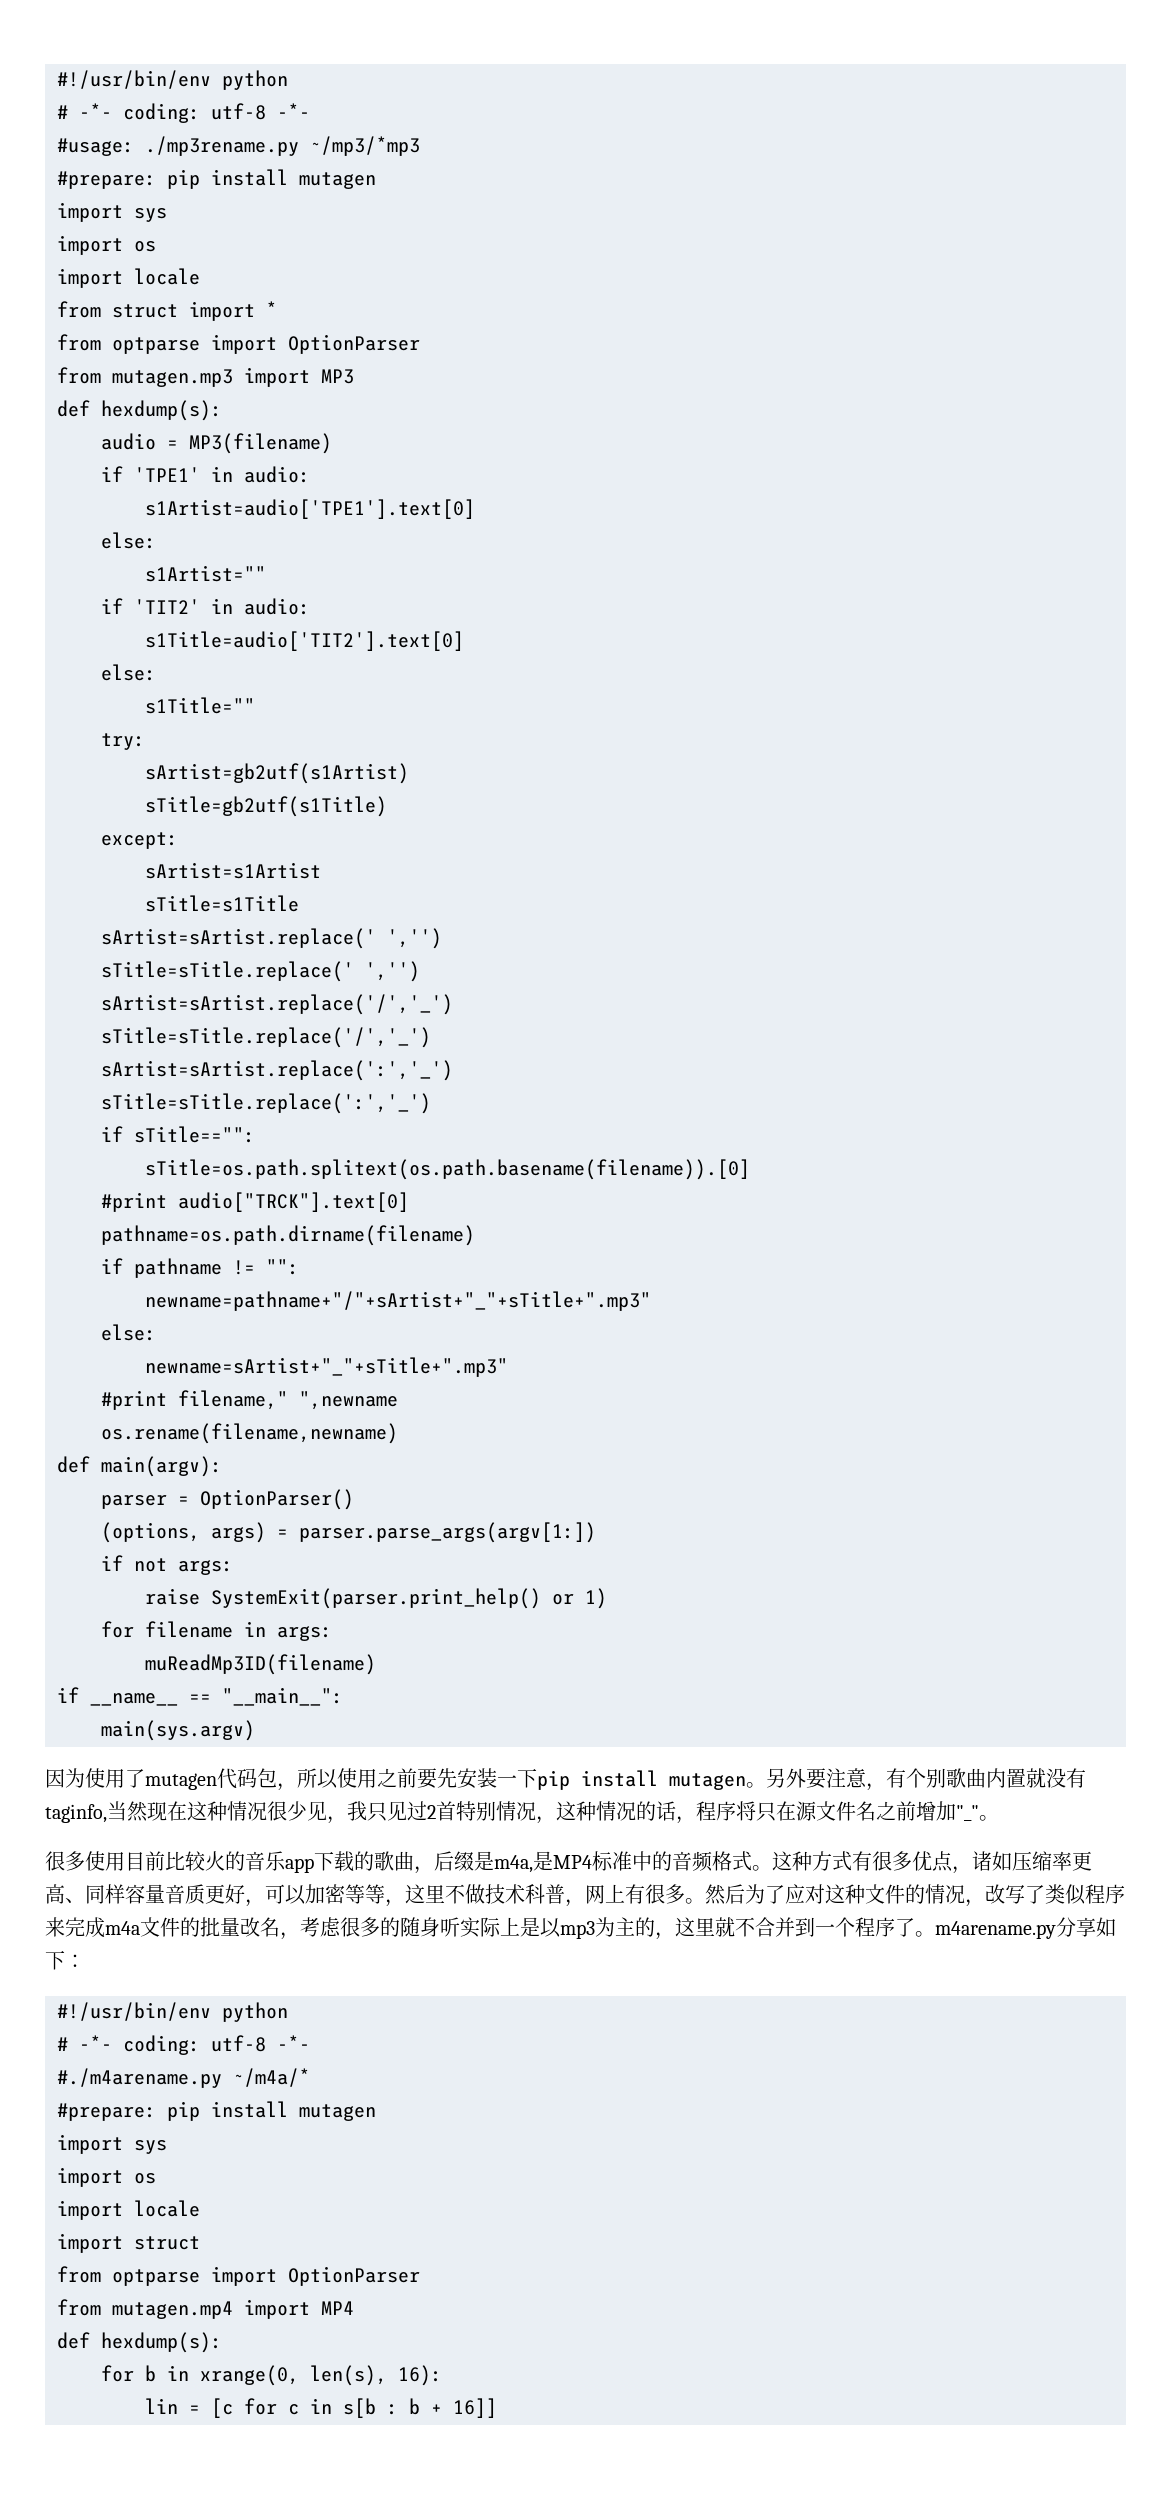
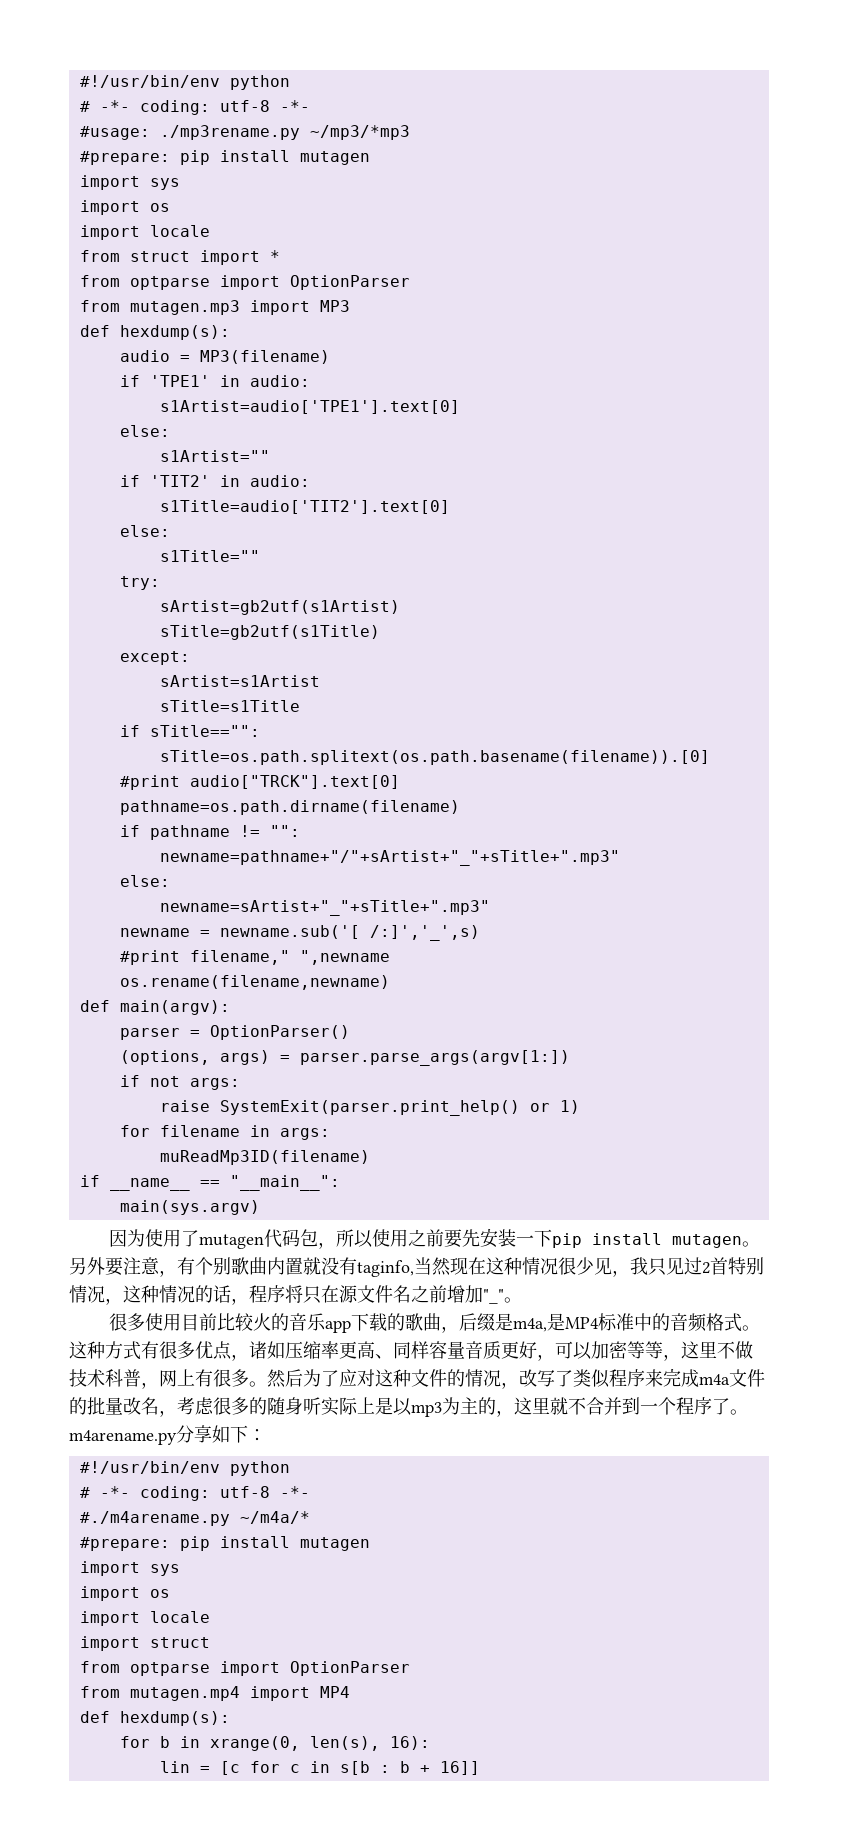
- sArtist=sArtist.replace(' ','')
- sTitle=sTitle.replace(' ','')
- sArtist=sArtist.replace('/','_')
- sTitle=sTitle.replace('/','_')
- sArtist=sArtist.replace(':','_')
- sTitle=sTitle.replace(':','_')
+ newname = newname.sub('[ /:]','_',s)

